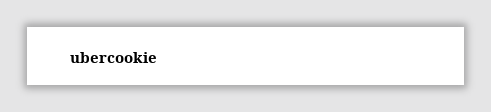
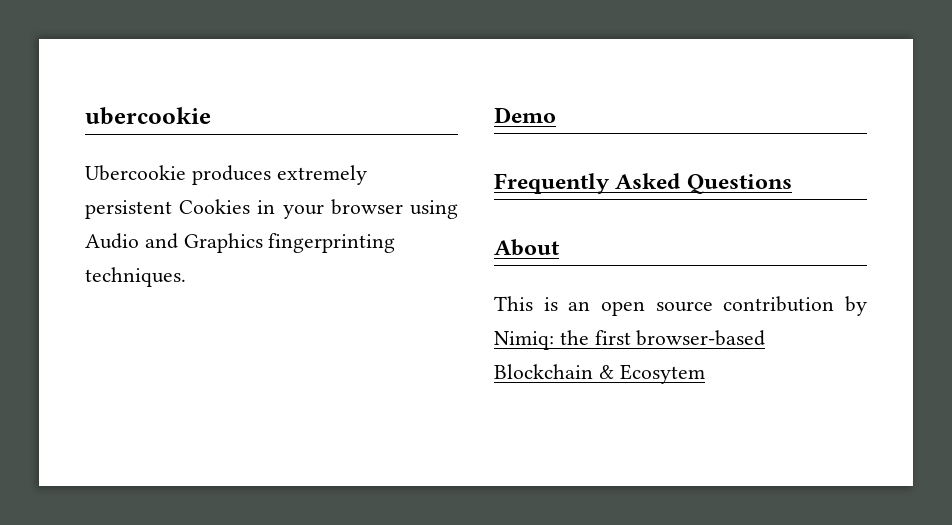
+ Ubercookie produces extremely persistent Cookies in your browser using Audio and Graphics fingerprinting techniques.
+ Demo
+ Frequently Asked Questions
+ About
+ This is an open source contribution by Nimiq: the first browser-based Blockchain & Ecosytem

